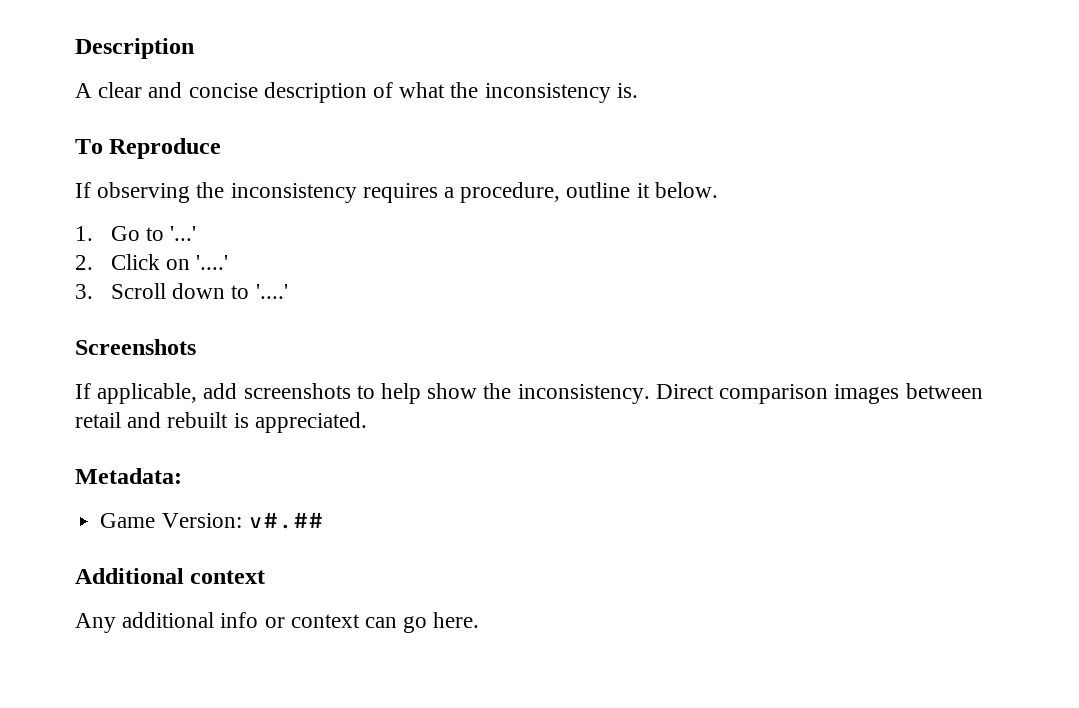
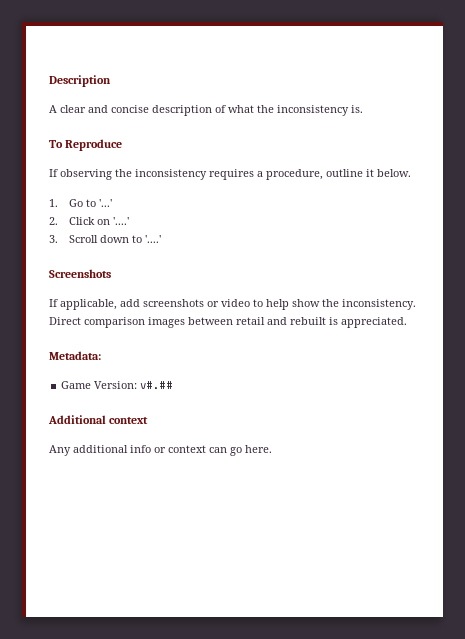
- If applicable, add screenshots to help show the inconsistency.
+ If applicable, add screenshots or video to help show the inconsistency.

